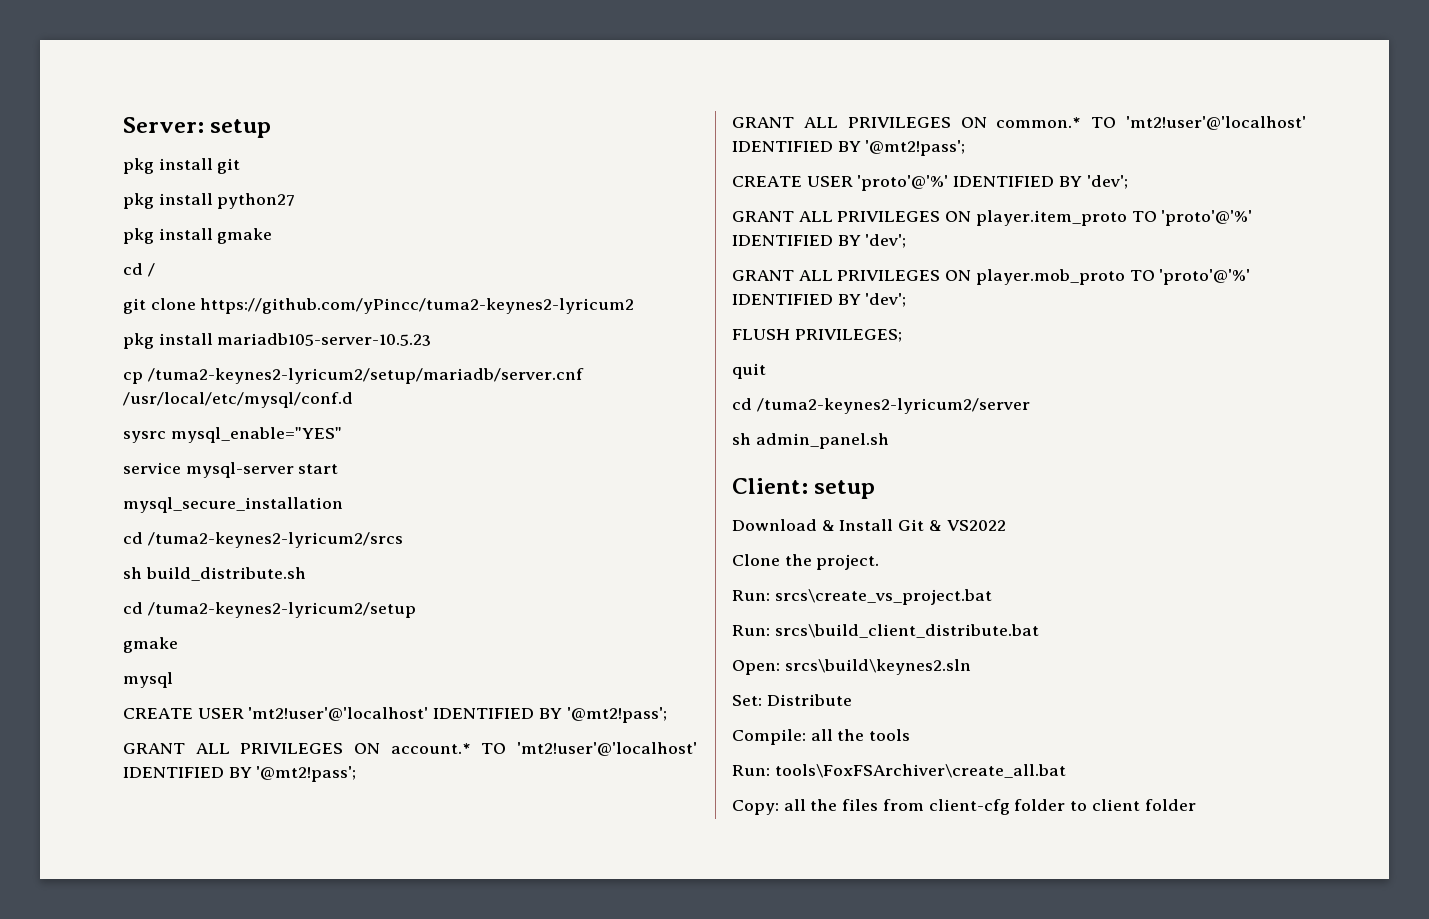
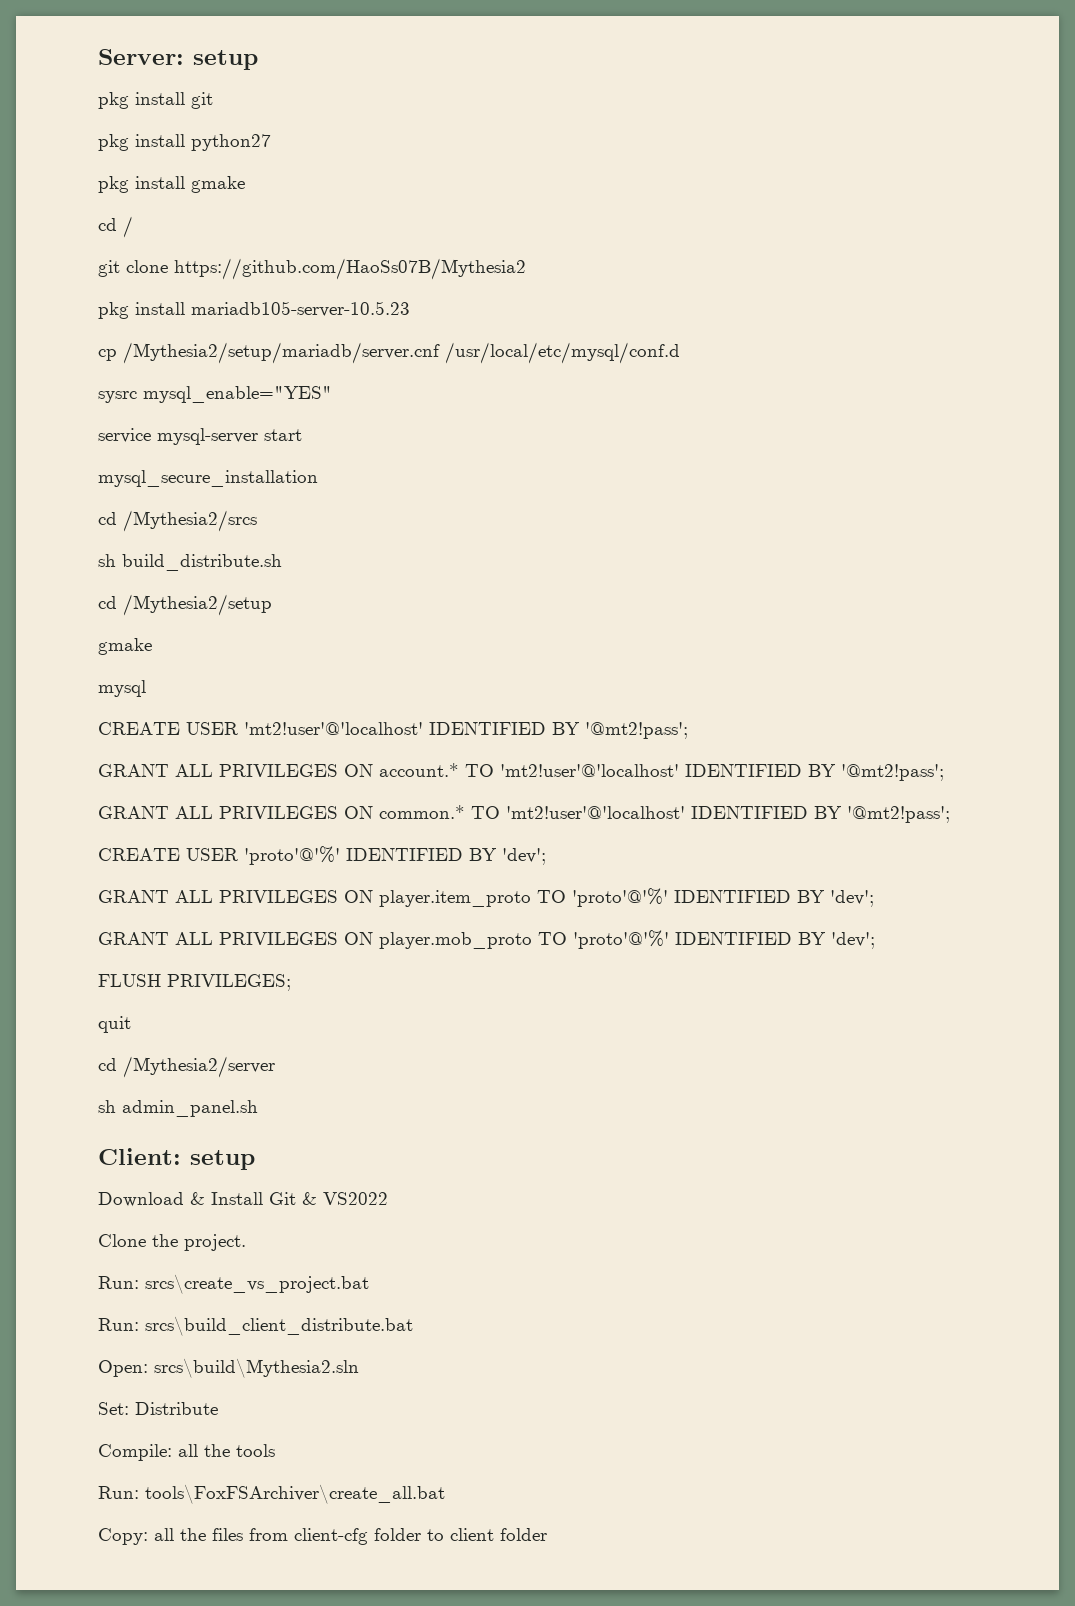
- git clone https://github.com/yPincc/tuma2-keynes2-lyricum2
+ git clone https://github.com/HaoSs07B/Mythesia2
- cp /tuma2-keynes2-lyricum2/setup/mariadb/server.cnf /usr/local/etc/mysql/conf.d
+ cp /Mythesia2/setup/mariadb/server.cnf /usr/local/etc/mysql/conf.d
- cd /tuma2-keynes2-lyricum2/srcs
+ cd /Mythesia2/srcs
- cd /tuma2-keynes2-lyricum2/setup
+ cd /Mythesia2/setup
- cd /tuma2-keynes2-lyricum2/server
+ cd /Mythesia2/server
- Open: srcs\build\keynes2.sln
+ Open: srcs\build\Mythesia2.sln

